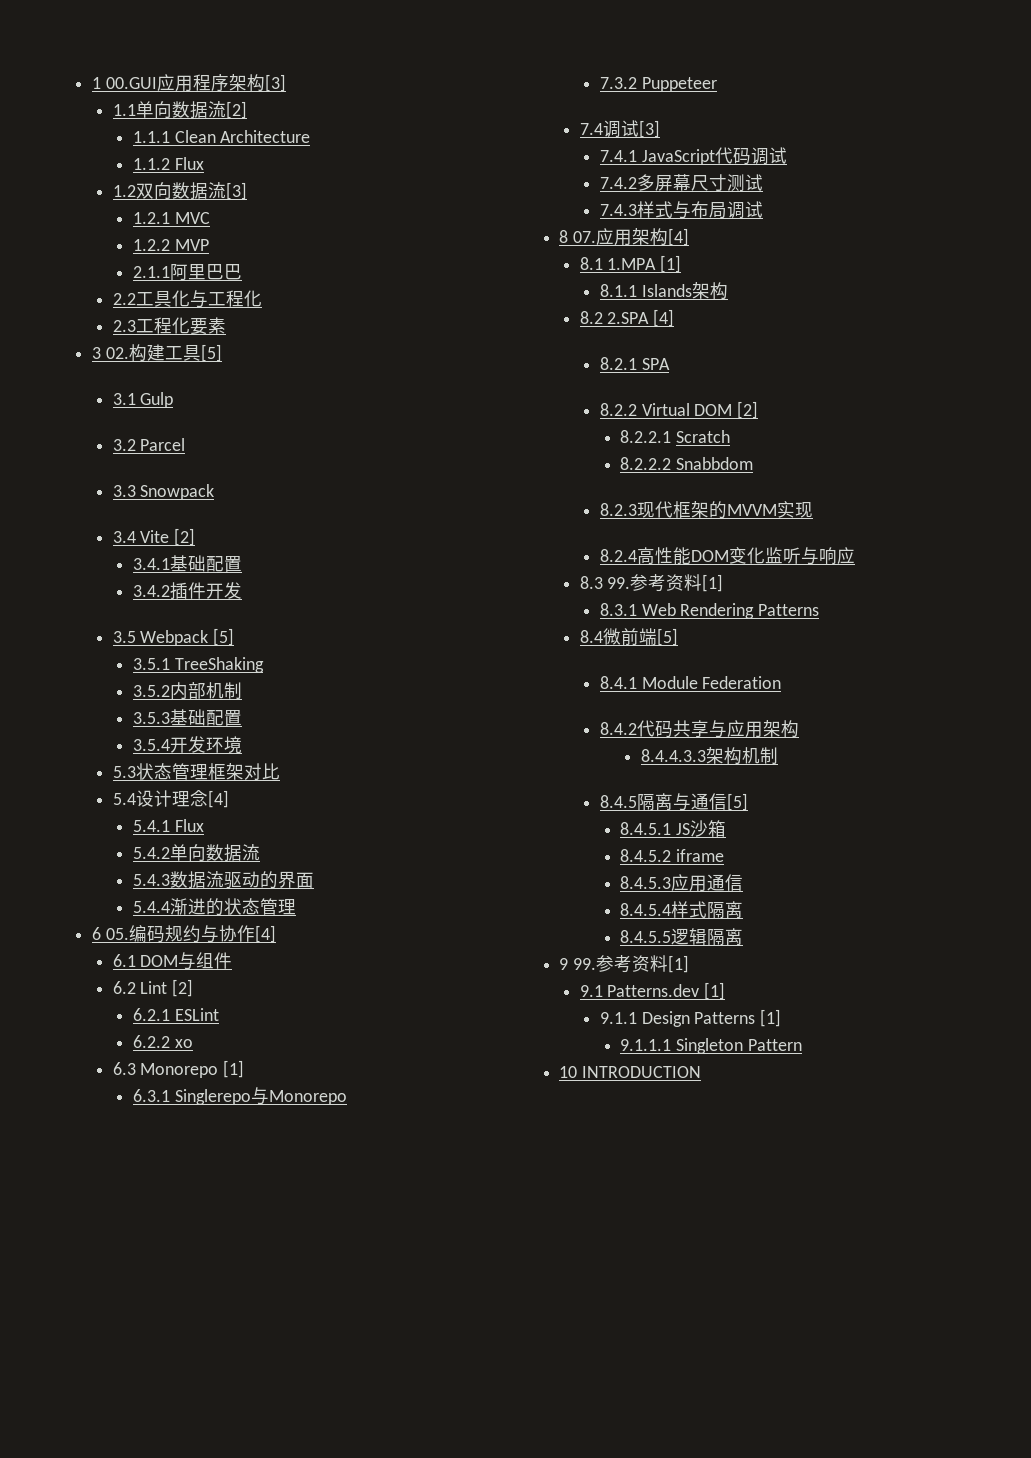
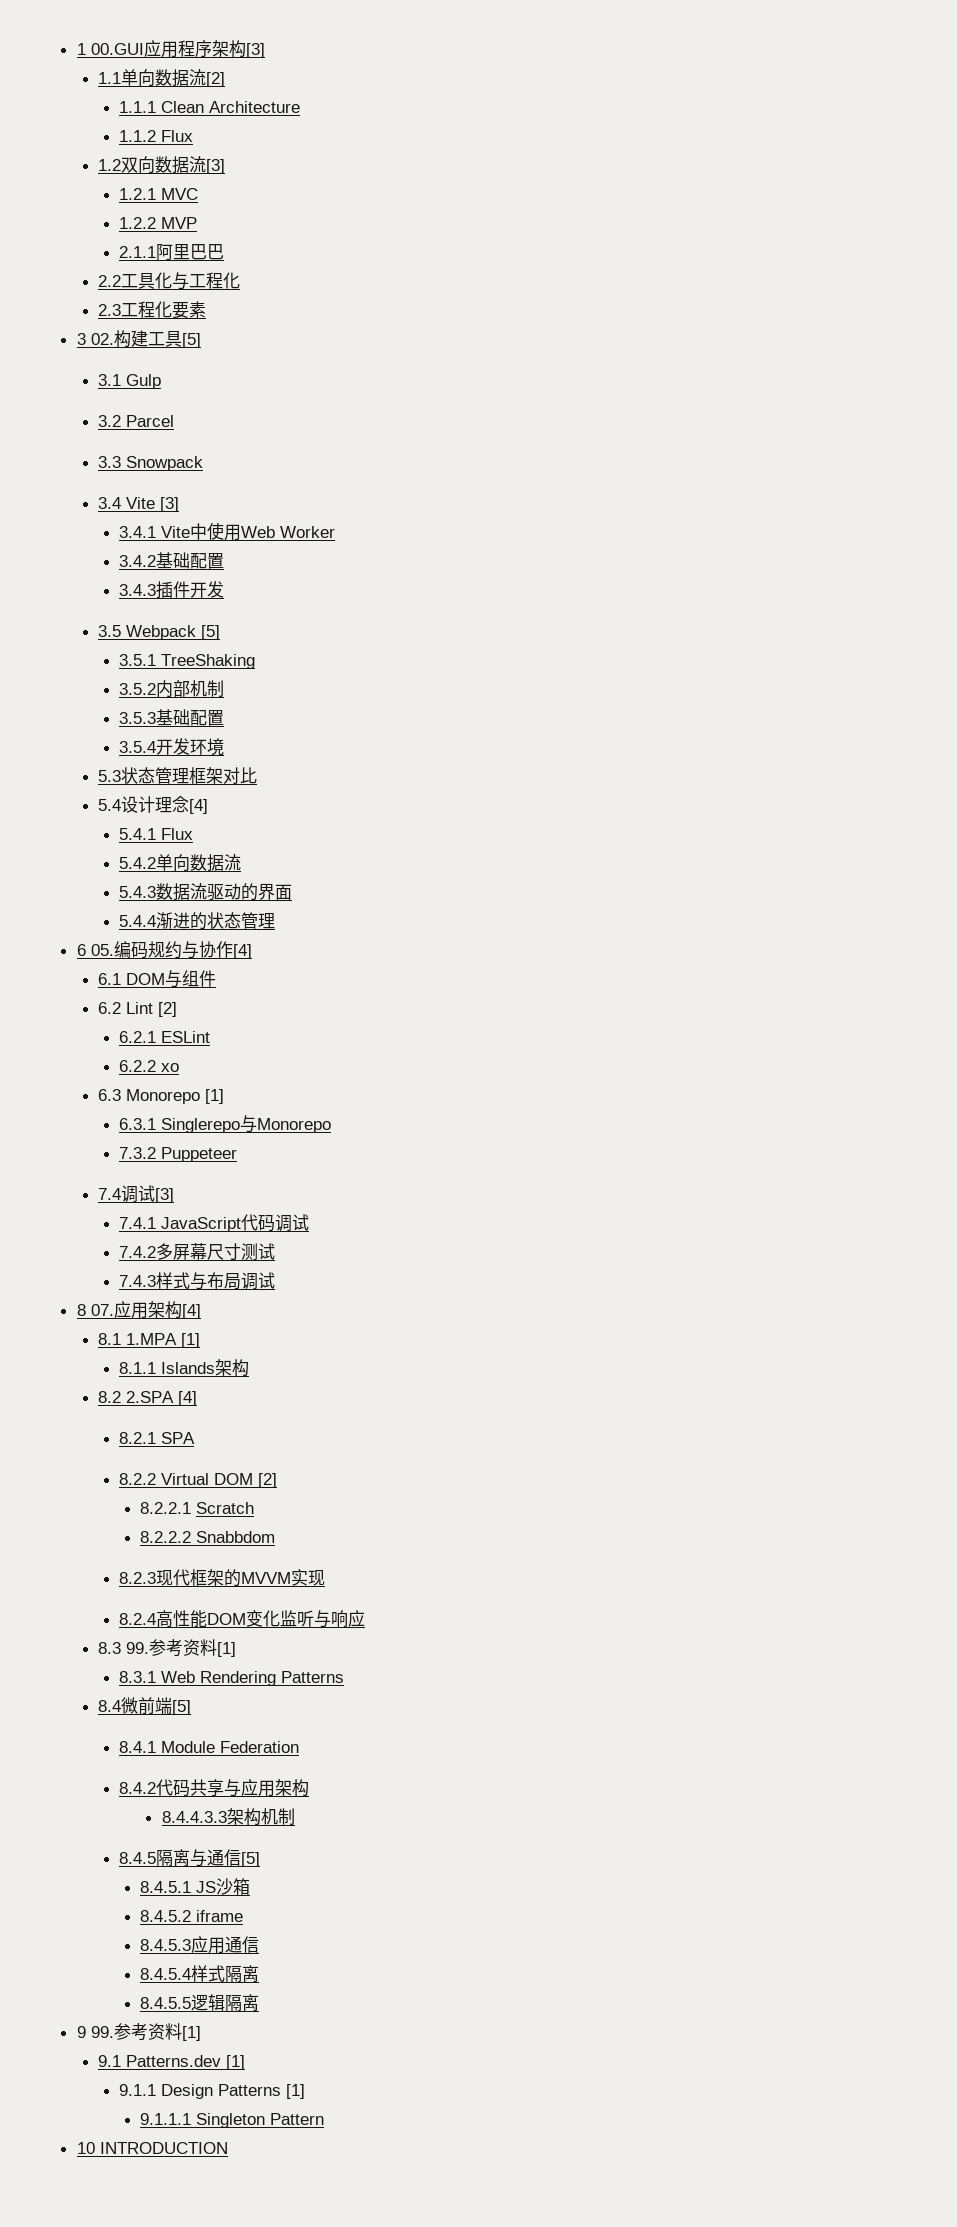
- 3.4 Vite [2]
+ 3.4 Vite [3]
- 3.4.1基础配置
- 3.4.2插件开发
+ 3.4.1 Vite中使用Web Worker
+ 3.4.2基础配置
+ 3.4.3插件开发

